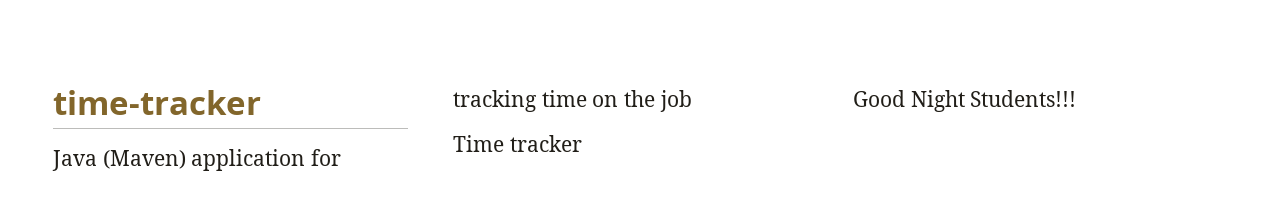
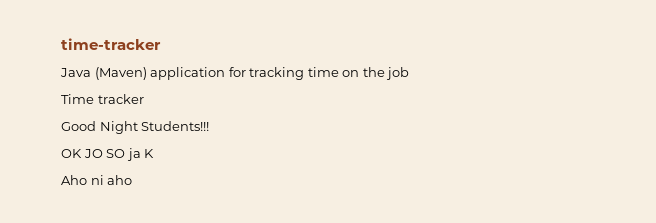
+ OK JO SO ja K
+ Aho ni aho

